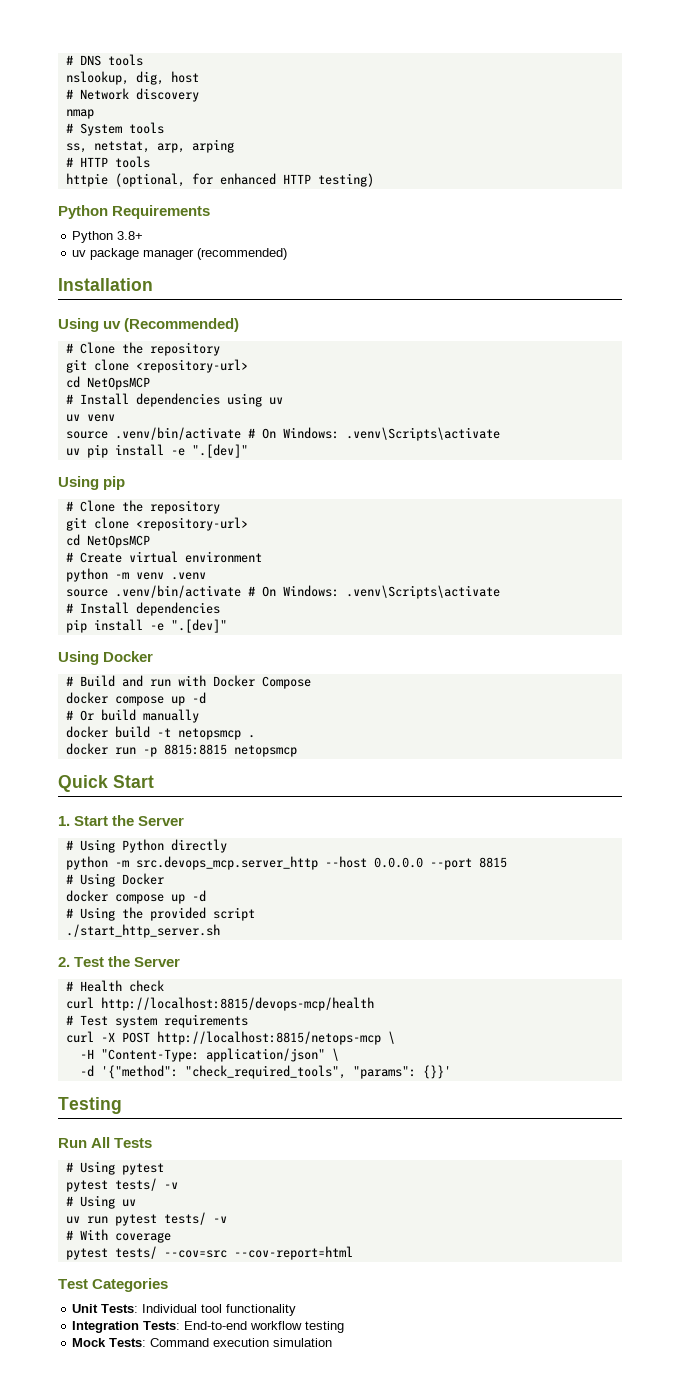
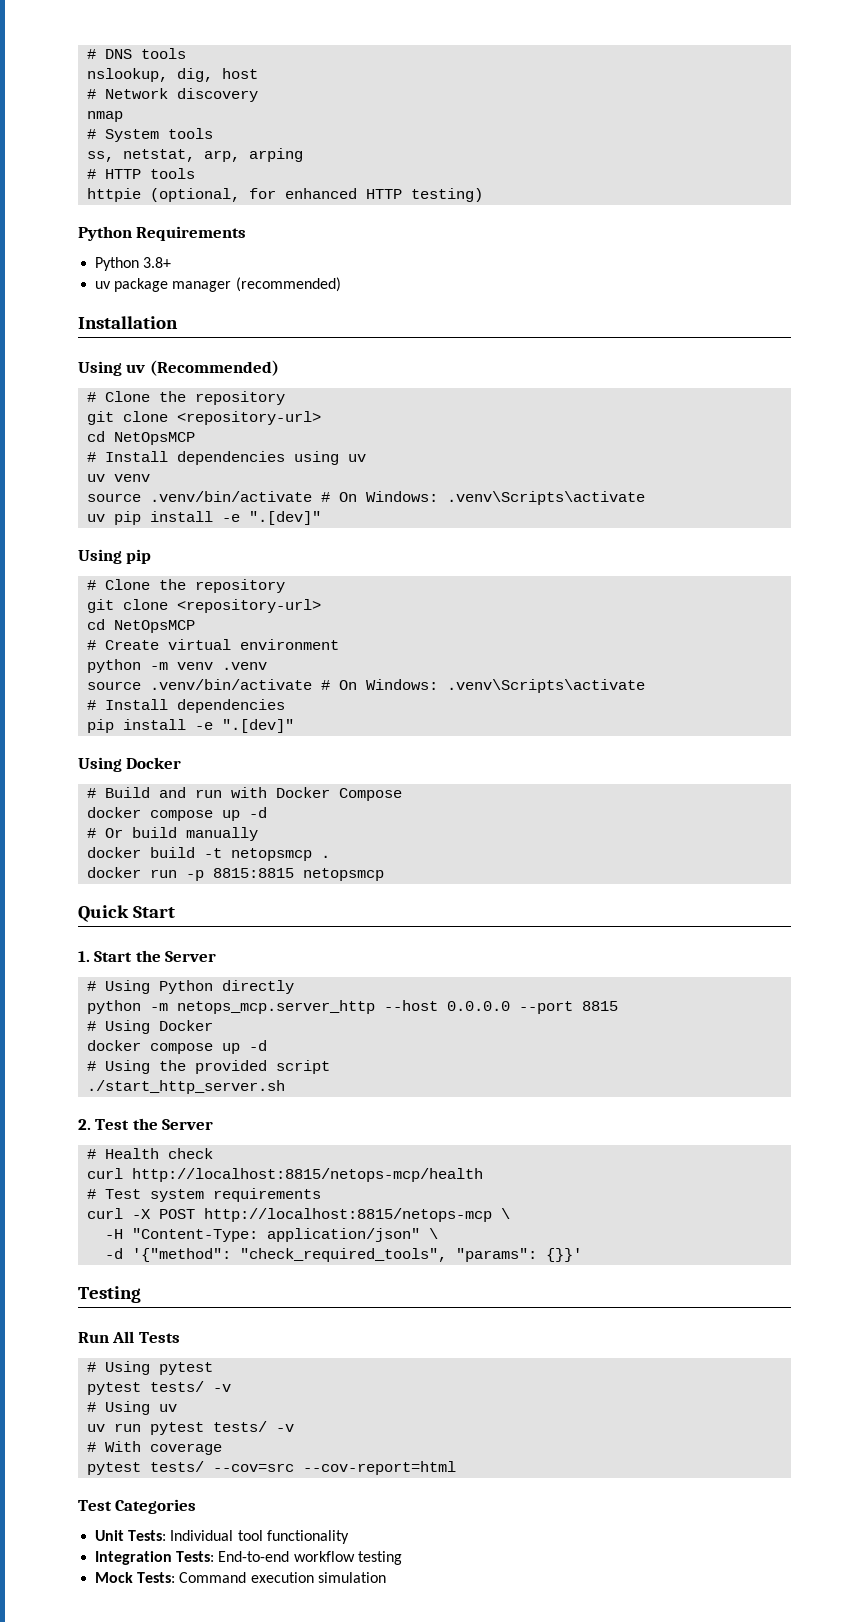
- python -m src.devops_mcp.server_http --host 0.0.0.0 --port 8815
+ python -m netops_mcp.server_http --host 0.0.0.0 --port 8815
- curl http://localhost:8815/devops-mcp/health
+ curl http://localhost:8815/netops-mcp/health

